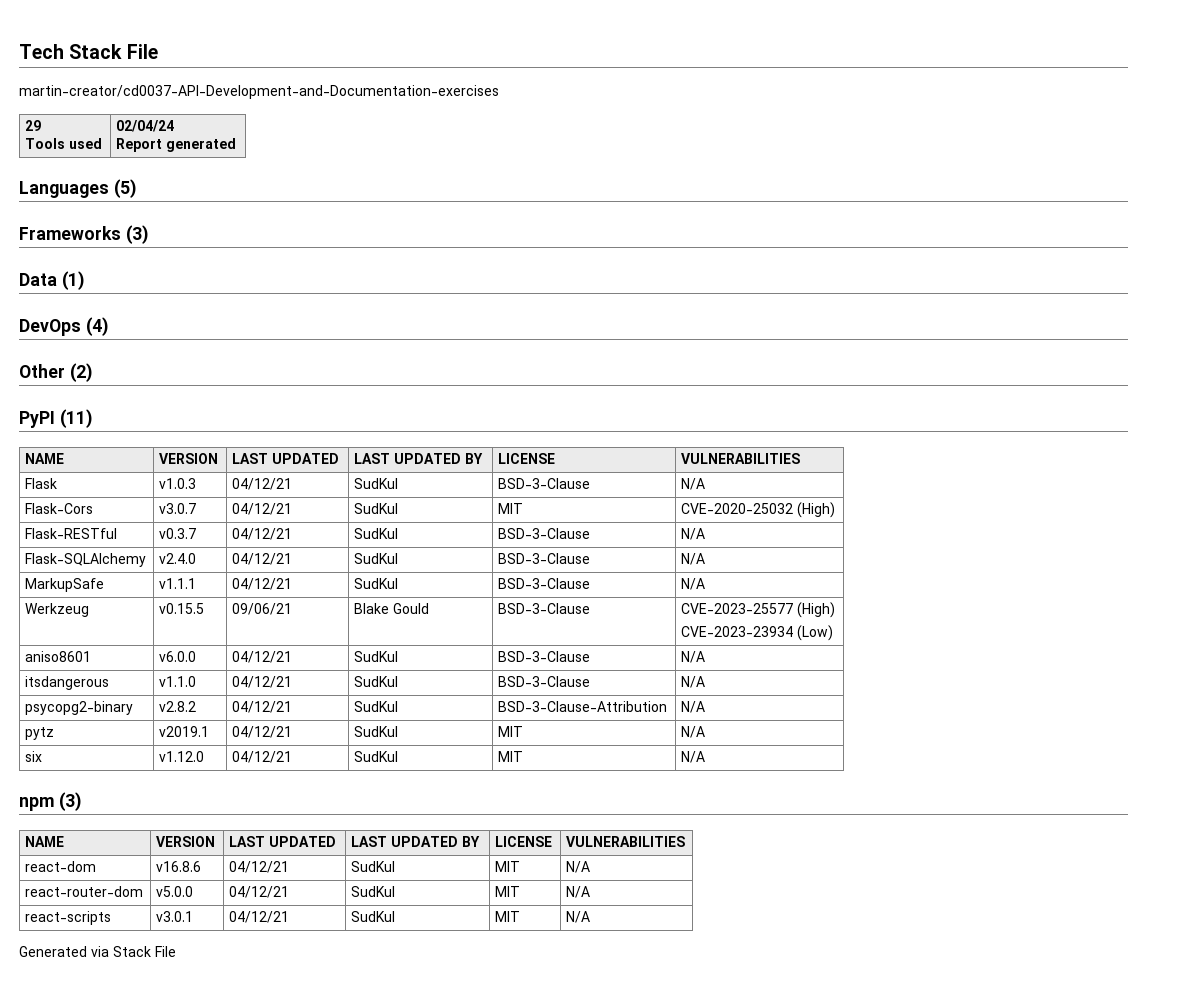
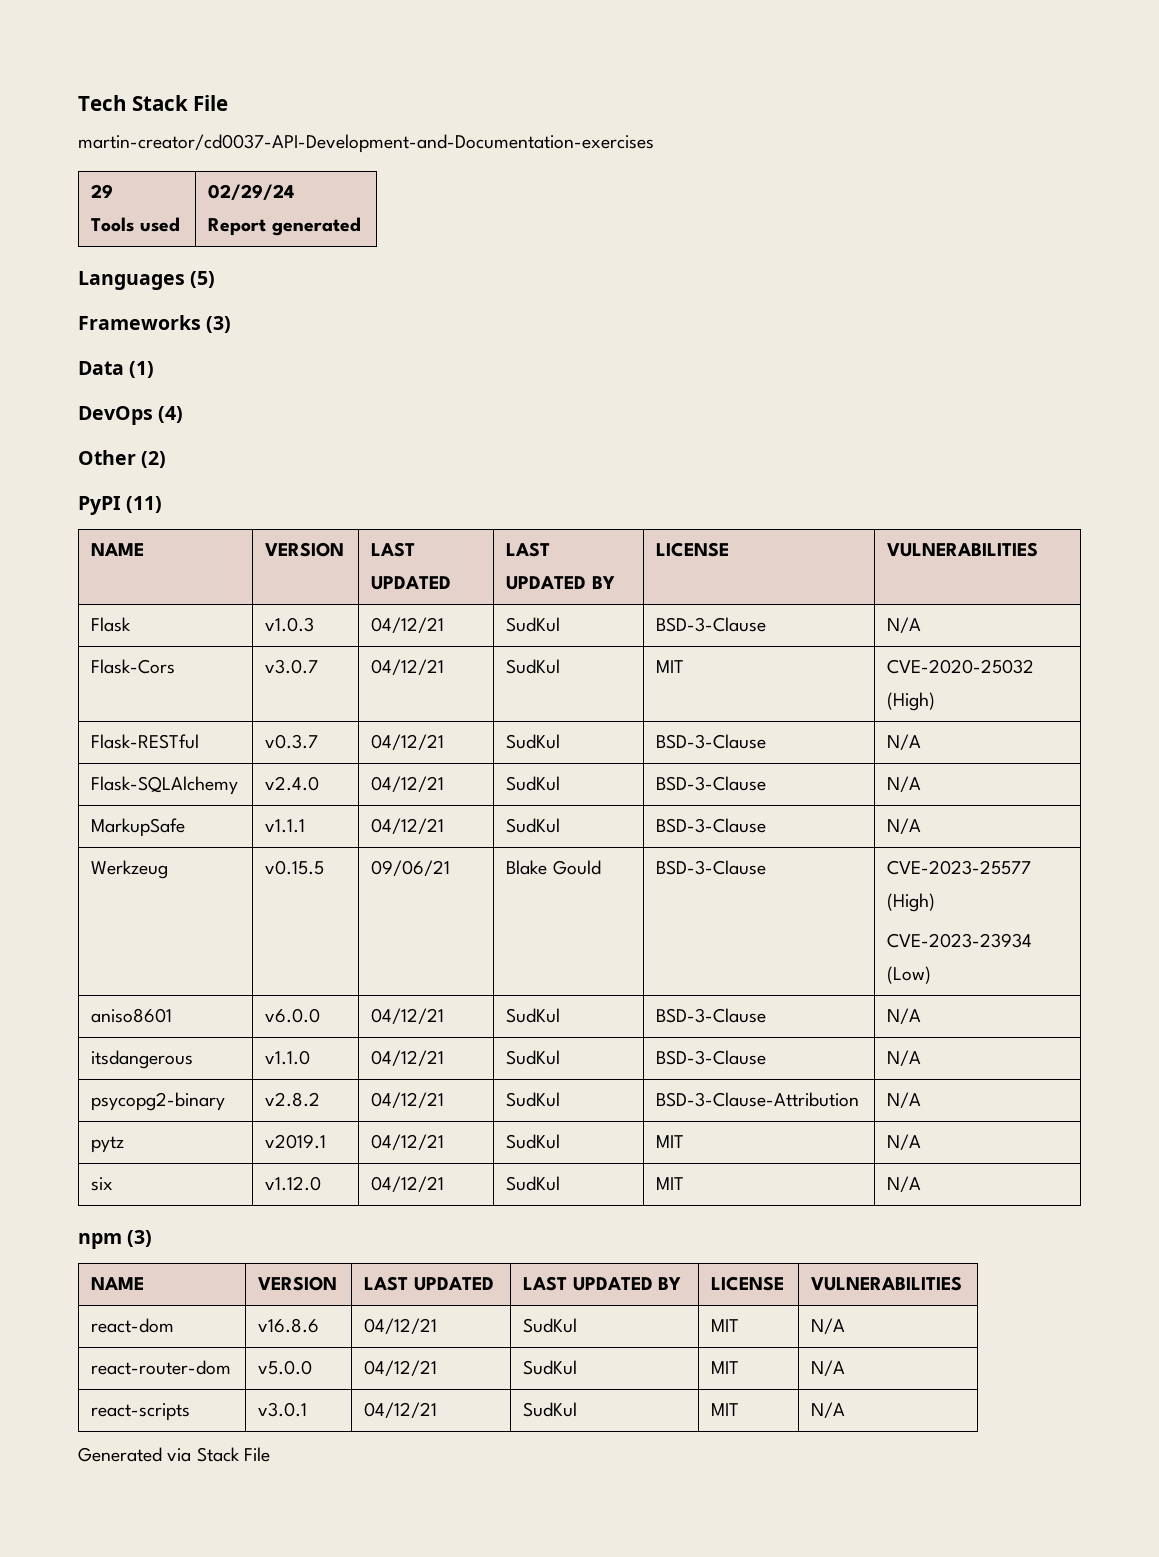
  29
- Tools used | 02/04/24
+ Tools used | 02/29/24

